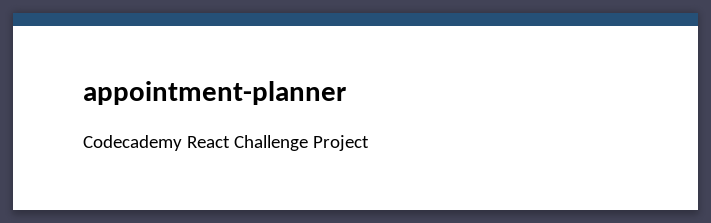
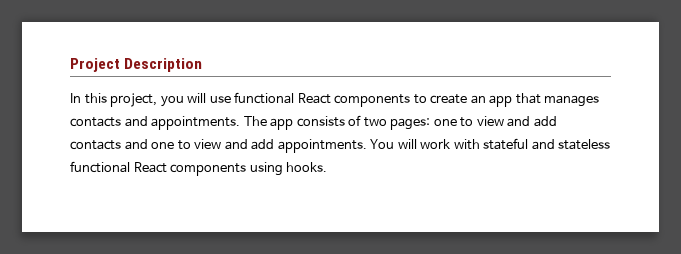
- appointment-planner
- Codecademy React Challenge Project
+ Project Description
+ In this project, you will use functional React components to create an app that manages contacts and appointments. The app consists of two pages: one to view and add contacts and one to view and add appointments. You will work with stateful and stateless functional React components using hooks.

